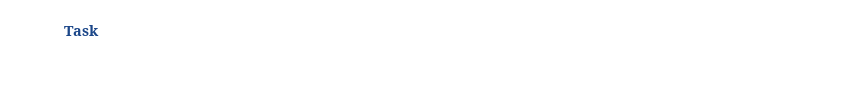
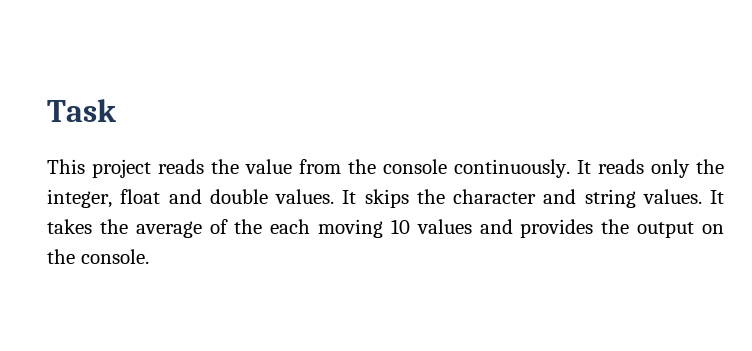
+ This project reads the value from the console continuously. It reads only the integer, float and double values. It skips the character and string values. It takes the average of the each moving 10 values and provides the output on the console.

